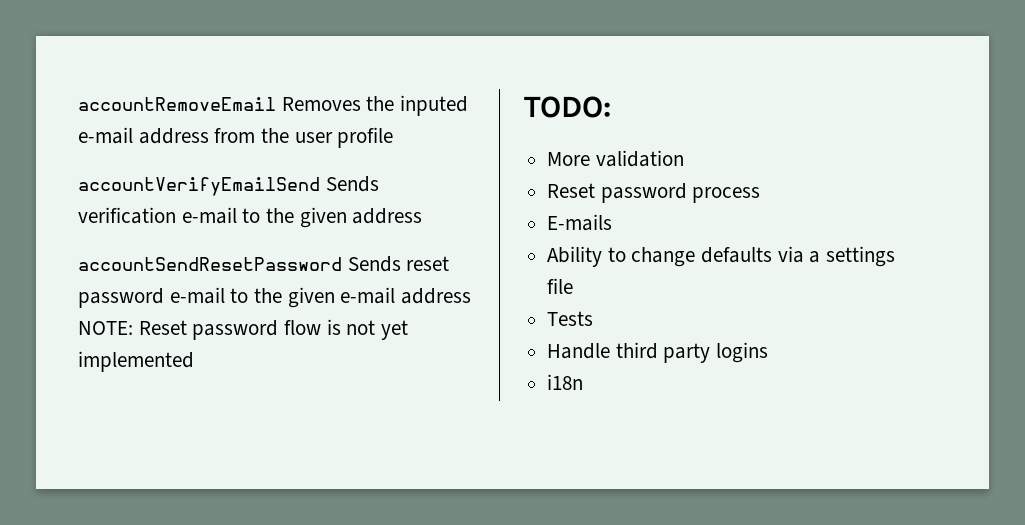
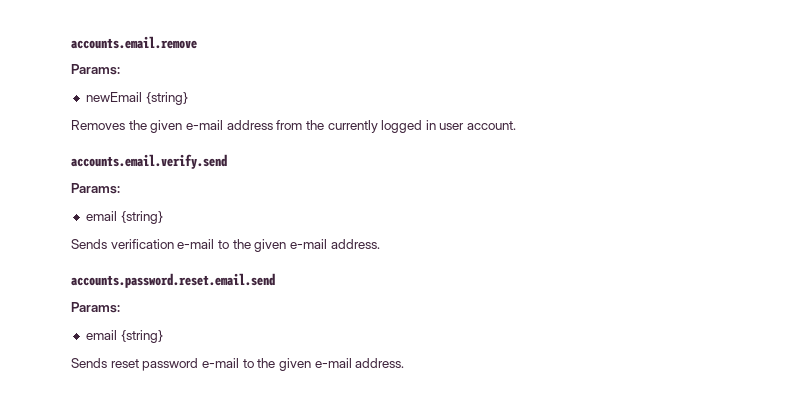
- accountRemoveEmail Removes the inputed e-mail address from the user profile
- accountVerifyEmailSend Sends verification e-mail to the given address
- accountSendResetPassword Sends reset password e-mail to the given e-mail address NOTE: Reset password flow is not yet implemented
- TODO:
- More validation
- Reset password process
- E-mails
- Ability to change defaults via a settings file
- Tests
- Handle third party logins
- i18n
+ accounts.email.remove
+ Params:
+ newEmail {string}
+ Removes the given e-mail address from the currently logged in user account.
+ accounts.email.verify.send
+ Params:
+ email {string}
+ Sends verification e-mail to the given e-mail address.
+ accounts.password.reset.email.send
+ Params:
+ email {string}
+ Sends reset password e-mail to the given e-mail address.

